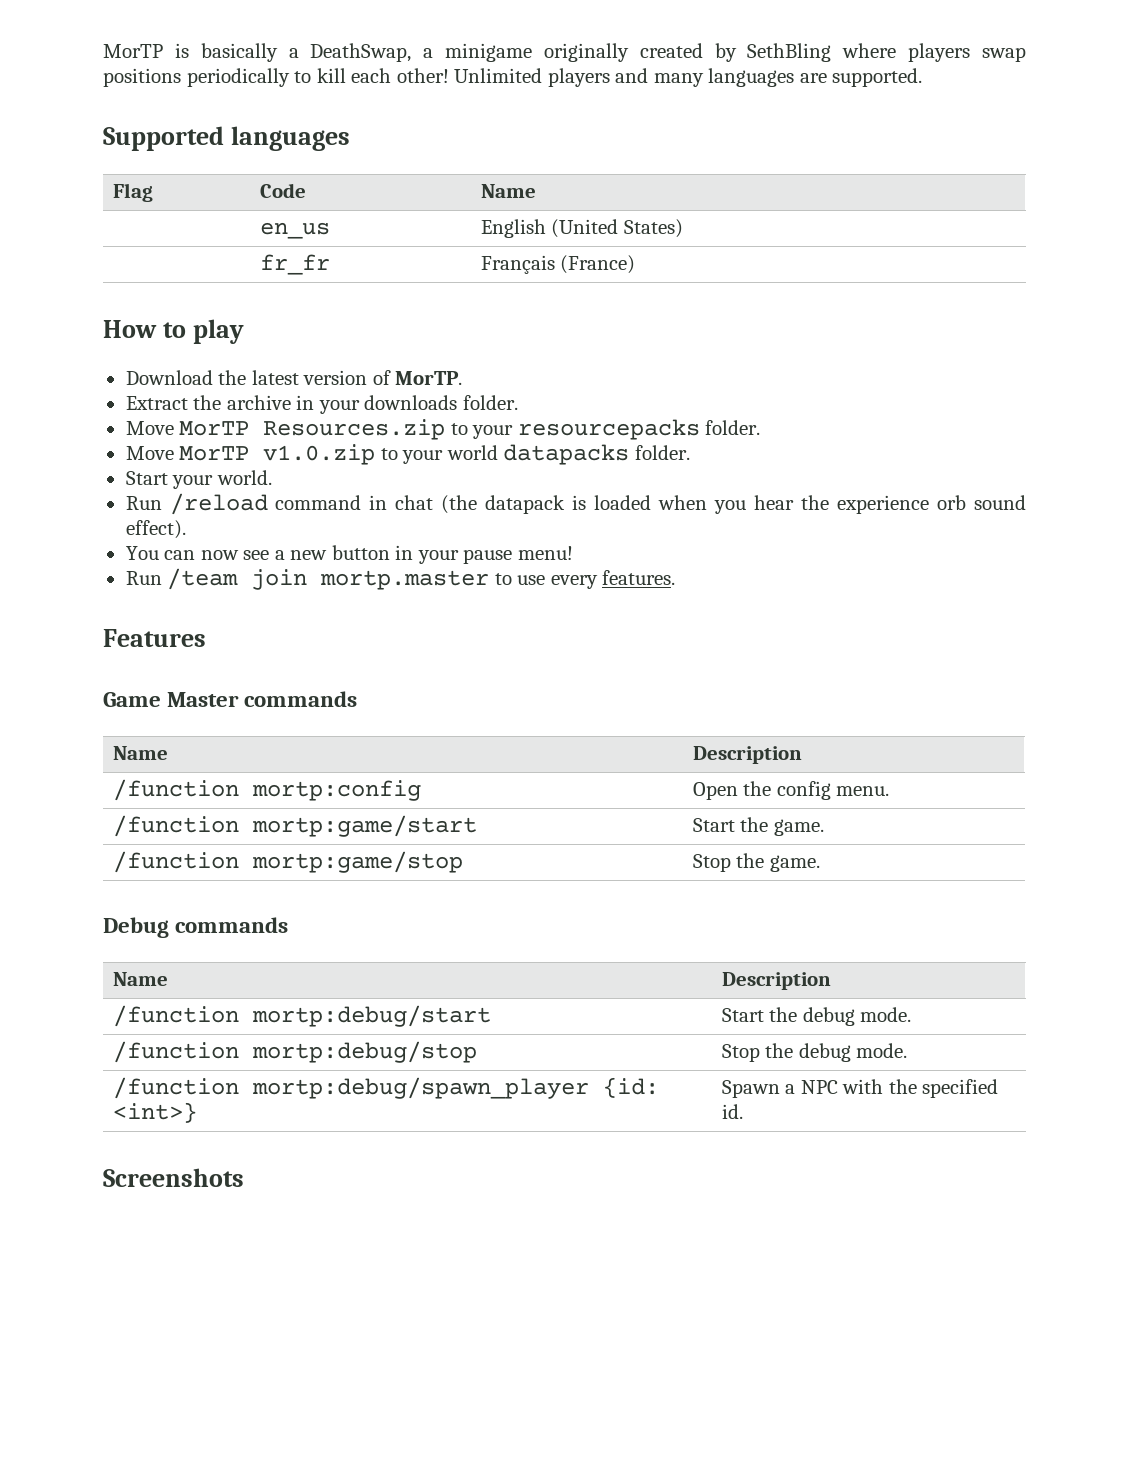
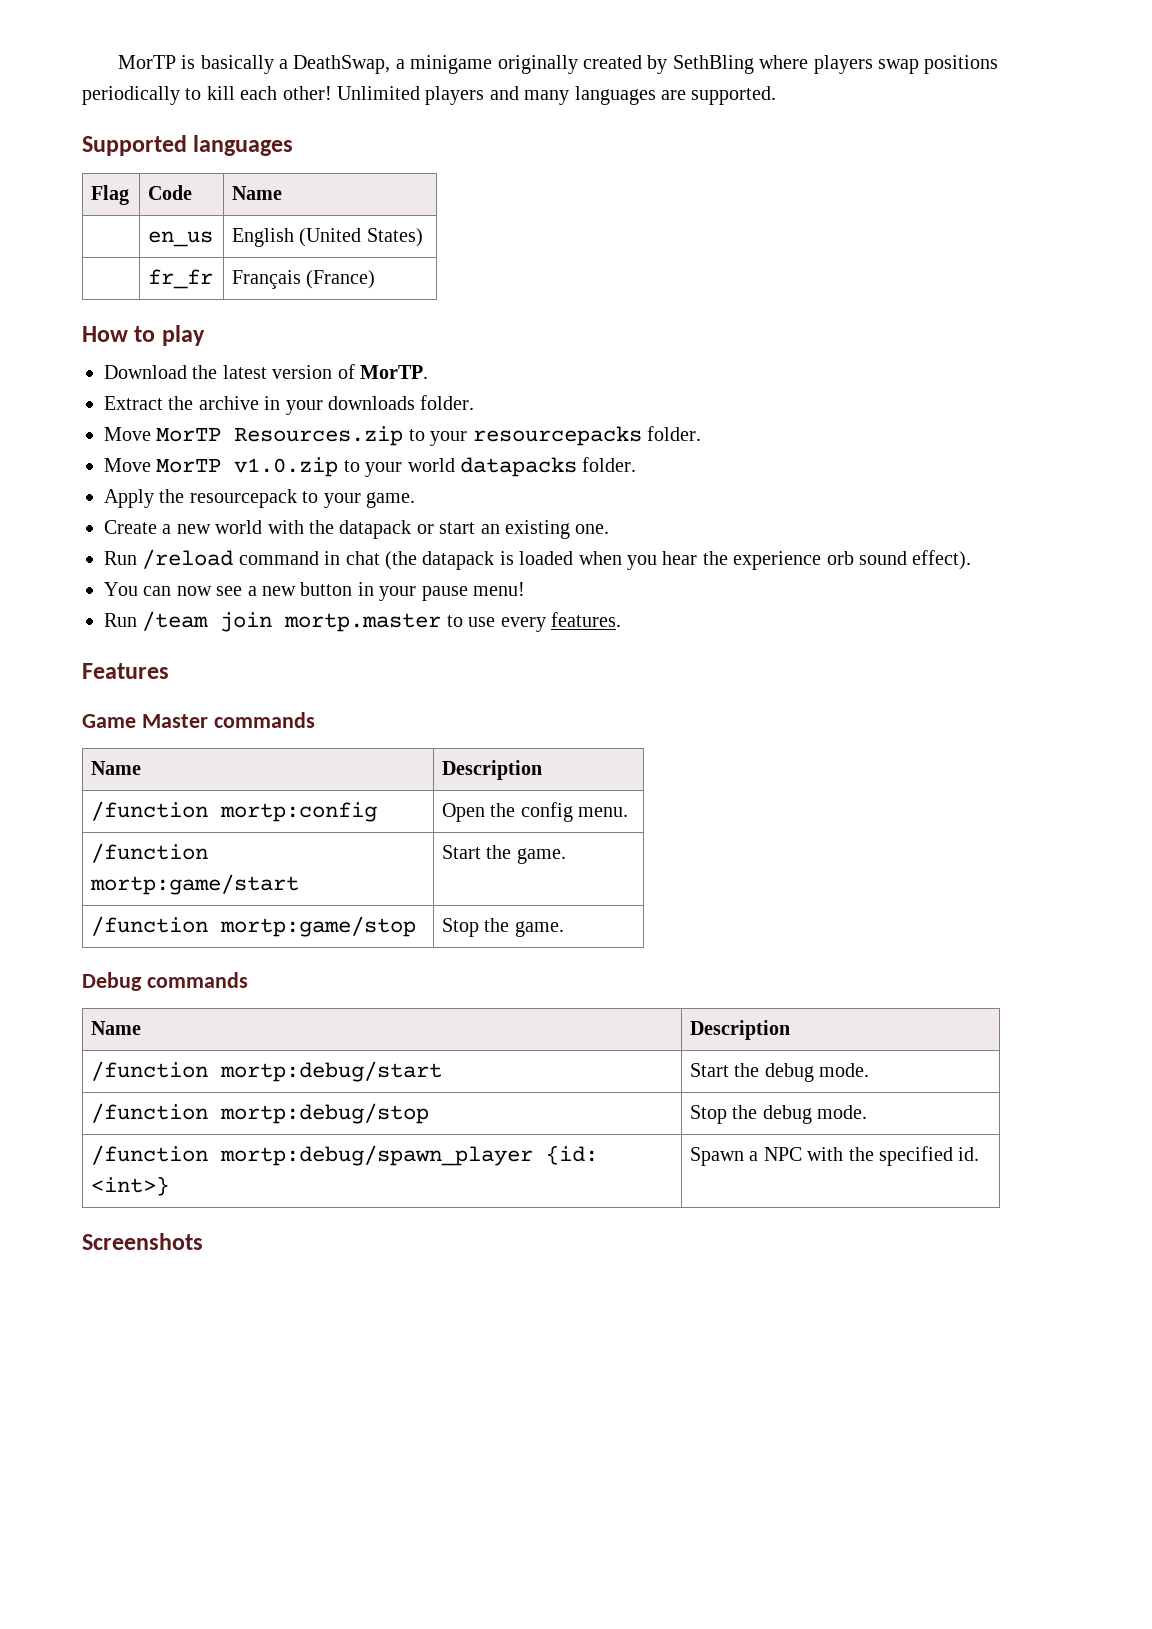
- Start your world.
+ Apply the resourcepack to your game.
+ Create a new world with the datapack or start an existing one.

